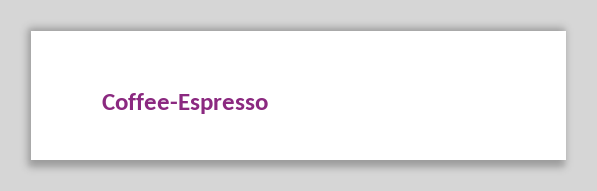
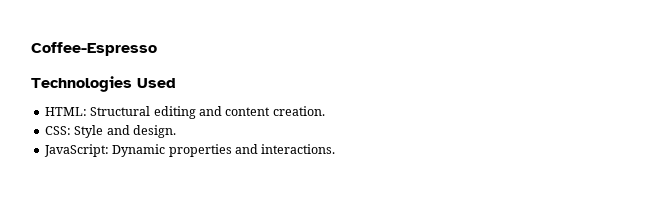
+ Technologies Used
+ HTML: Structural editing and content creation.
+ CSS: Style and design.
+ JavaScript: Dynamic properties and interactions.

